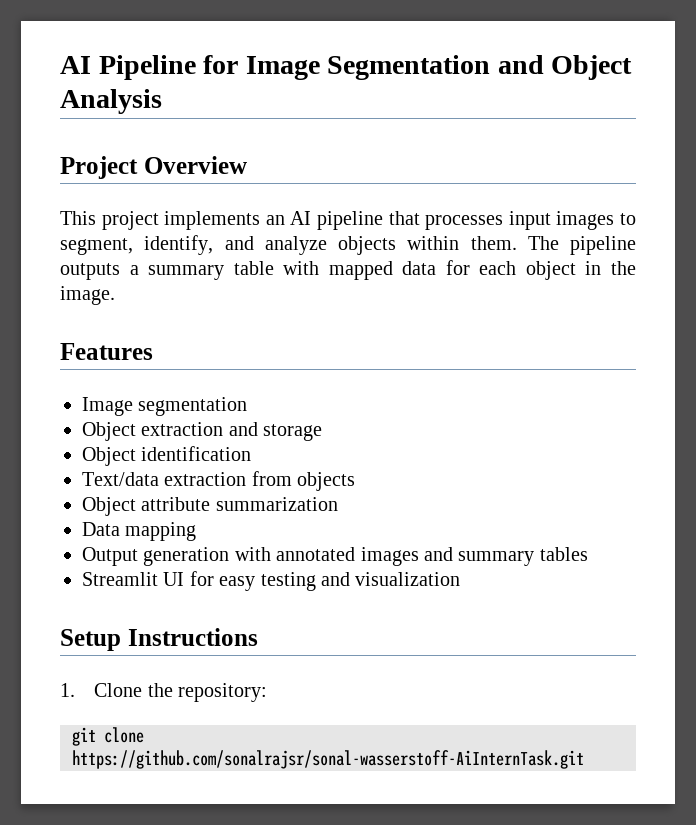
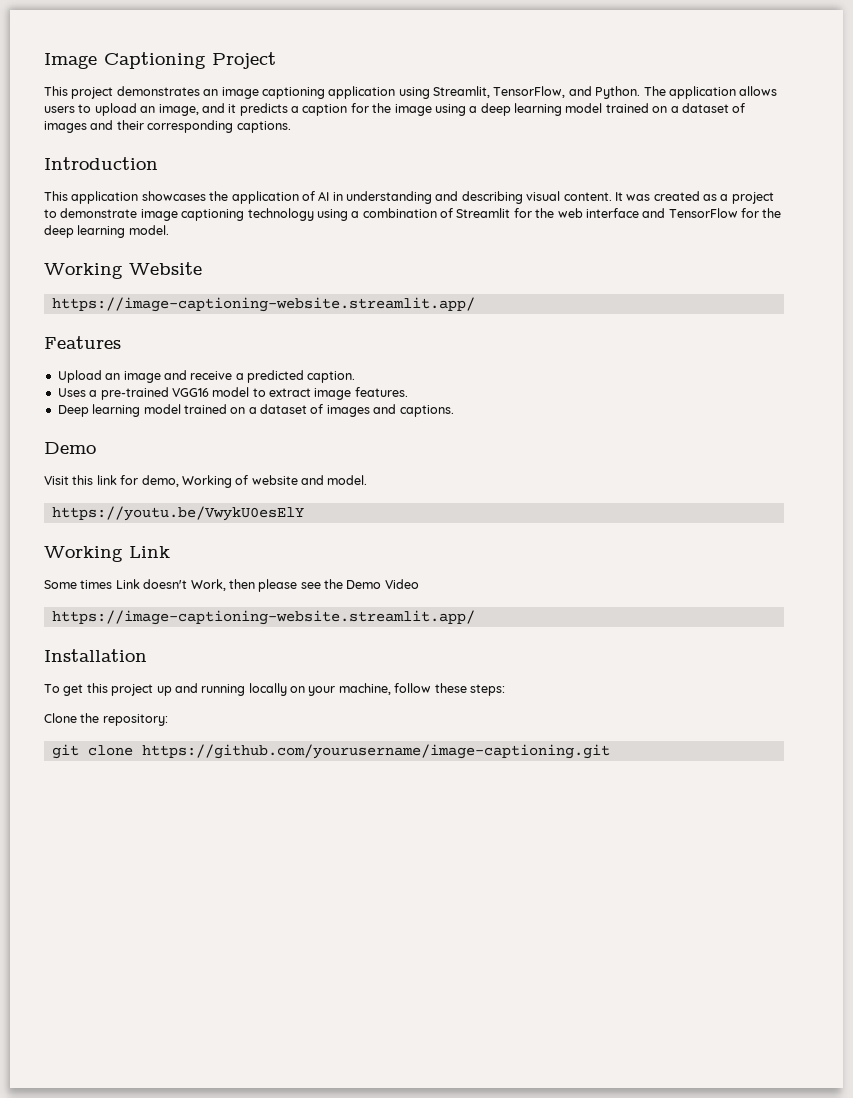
- AI Pipeline for Image Segmentation and Object Analysis
- Project Overview
+ Image Captioning Project
- This project implements an AI pipeline that processes input images to segment, identify, and analyze objects within them. The pipeline outputs a summary table with mapped data for each object in the image.
+ This project demonstrates an image captioning application using Streamlit, TensorFlow, and Python. The application allows users to upload an image, and it predicts a caption for the image using a deep learning model trained on a dataset of images and their corresponding captions.
+ Introduction
+ This application showcases the application of AI in understanding and describing visual content. It was created as a project to demonstrate image captioning technology using a combination of Streamlit for the web interface and TensorFlow for the deep learning model.
+ Working Website
+ https://image-captioning-website.streamlit.app/
  Features
- Image segmentation
- Object extraction and storage
- Object identification
- Text/data extraction from objects
- Object attribute summarization
- Data mapping
- Output generation with annotated images and summary tables
- Streamlit UI for easy testing and visualization
- Setup Instructions
- 1. Clone the repository:
+ Upload an image and receive a predicted caption.
+ Uses a pre-trained VGG16 model to extract image features.
+ Deep learning model trained on a dataset of images and captions.
+ Demo
+ Visit this link for demo, Working of website and model.
+ https://youtu.be/VwykU0esElY
+ Working Link
+ Some times Link doesn't Work, then please see the Demo Video
+ https://image-captioning-website.streamlit.app/
+ Installation
+ To get this project up and running locally on your machine, follow these steps:
+ Clone the repository:
- git clone https://github.com/sonalrajsr/sonal-wasserstoff-AiInternTask.git
+ git clone https://github.com/yourusername/image-captioning.git

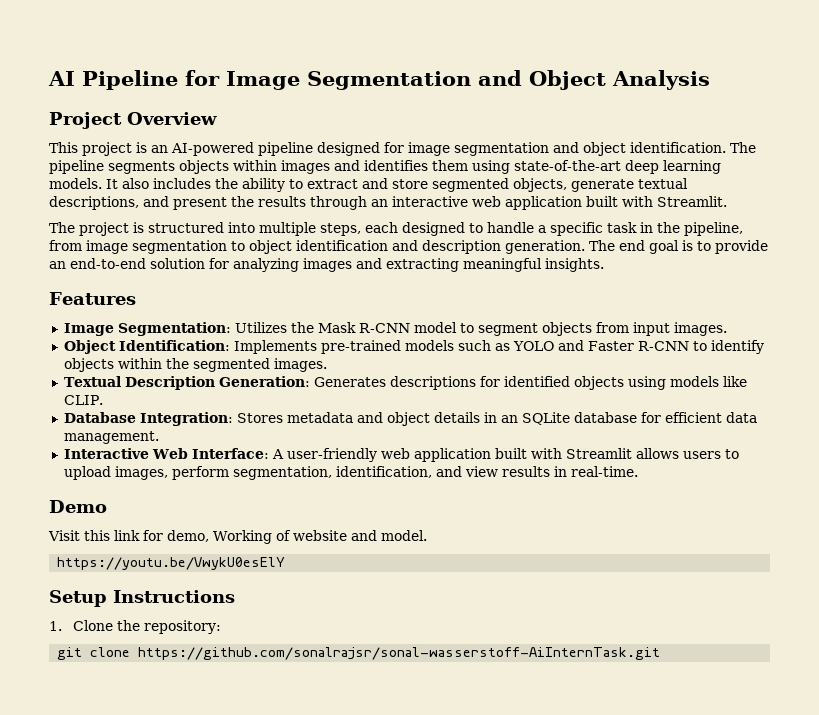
- Image Captioning Project
+ AI Pipeline for Image Segmentation and Object Analysis
+ Project Overview
- This project demonstrates an image captioning application using Streamlit, TensorFlow, and Python. The application allows users to upload an image, and it predicts a caption for the image using a deep learning model trained on a dataset of images and their corresponding captions.
- Introduction
- This application showcases the application of AI in understanding and describing visual content. It was created as a project to demonstrate image captioning technology using a combination of Streamlit for the web interface and TensorFlow for the deep learning model.
- Working Website
- https://image-captioning-website.streamlit.app/
+ This project is an AI-powered pipeline designed for image segmentation and object identification. The pipeline segments objects within images and identifies them using state-of-the-art deep learning models. It also includes the ability to extract and store segmented objects, generate textual descriptions, and present the results through an interactive web application built with Streamlit.
+ The project is structured into multiple steps, each designed to handle a specific task in the pipeline, from image segmentation to object identification and description generation. The end goal is to provide an end-to-end solution for analyzing images and extracting meaningful insights.
  Features
- Upload an image and receive a predicted caption.
- Uses a pre-trained VGG16 model to extract image features.
- Deep learning model trained on a dataset of images and captions.
+ Image Segmentation: Utilizes the Mask R-CNN model to segment objects from input images.
+ Object Identification: Implements pre-trained models such as YOLO and Faster R-CNN to identify objects within the segmented images.
+ Textual Description Generation: Generates descriptions for identified objects using models like CLIP.
+ Database Integration: Stores metadata and object details in an SQLite database for efficient data management.
+ Interactive Web Interface: A user-friendly web application built with Streamlit allows users to upload images, perform segmentation, identification, and view results in real-time.
- Working Link
- Some times Link doesn't Work, then please see the Demo Video
- https://image-captioning-website.streamlit.app/
- Installation
- To get this project up and running locally on your machine, follow these steps:
- Clone the repository:
+ Setup Instructions
+ 1. Clone the repository:
- git clone https://github.com/yourusername/image-captioning.git
+ git clone https://github.com/sonalrajsr/sonal-wasserstoff-AiInternTask.git

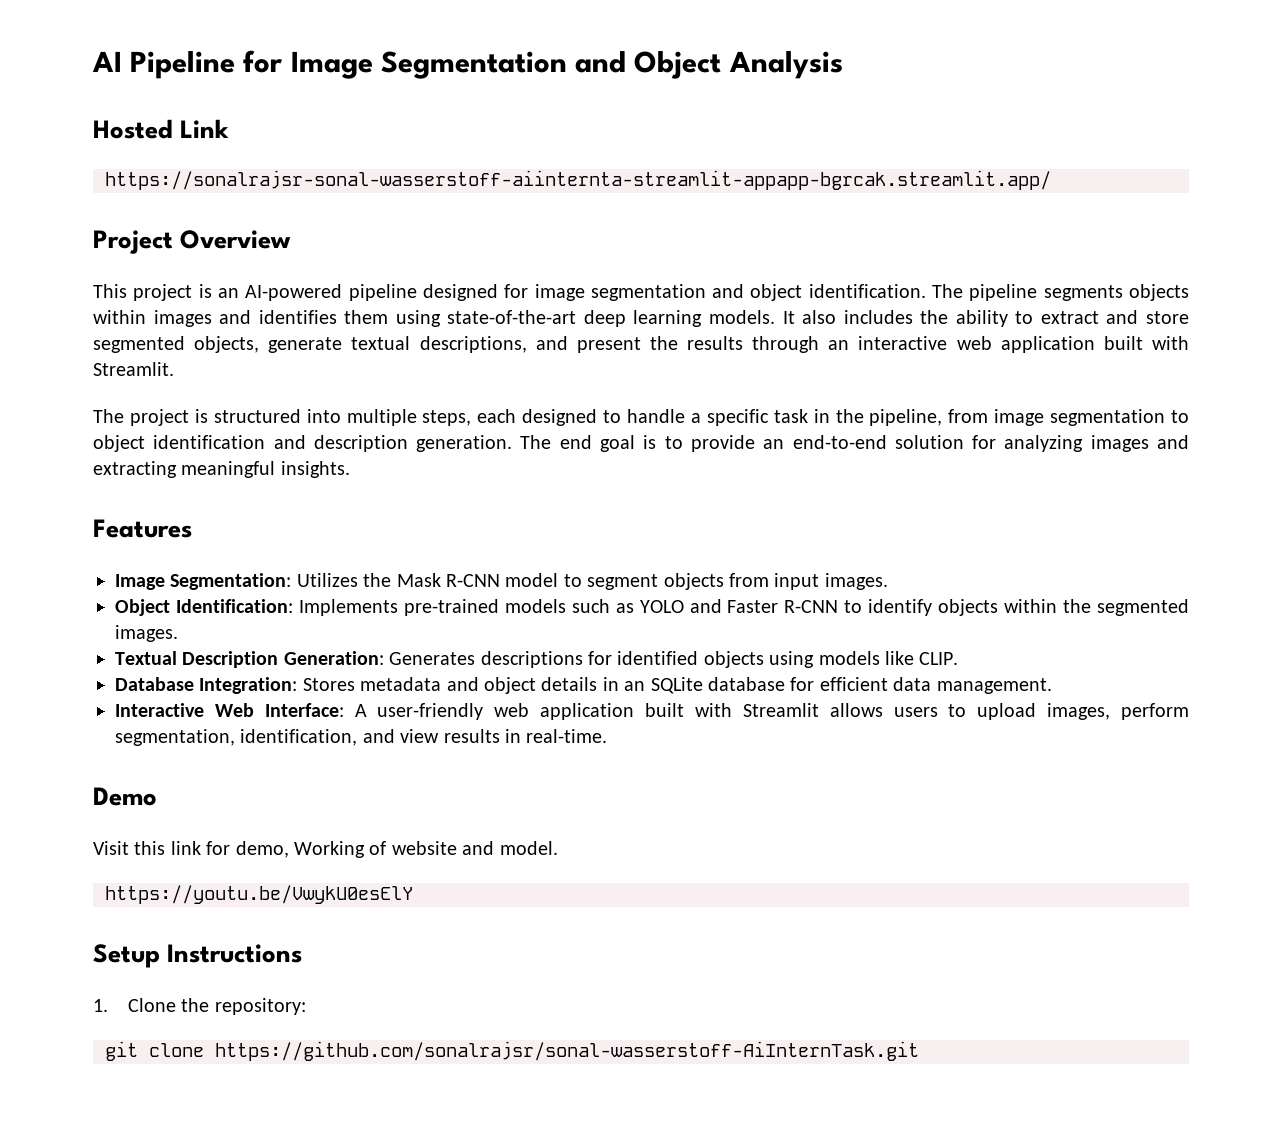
+ Hosted Link
+ https://sonalrajsr-sonal-wasserstoff-aiinternta-streamlit-appapp-bgrcak.streamlit.app/

